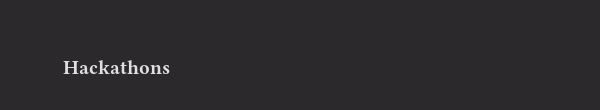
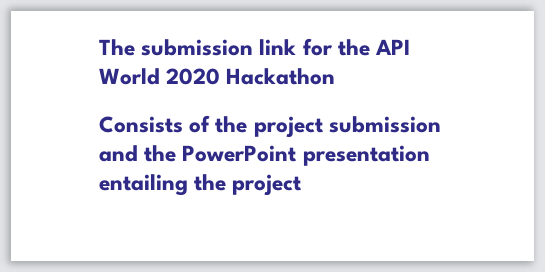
- Hackathons
+ The submission link for the API World 2020 Hackathon
+ Consists of the project submission and the PowerPoint presentation entailing the project

